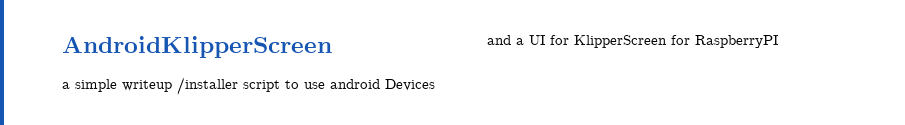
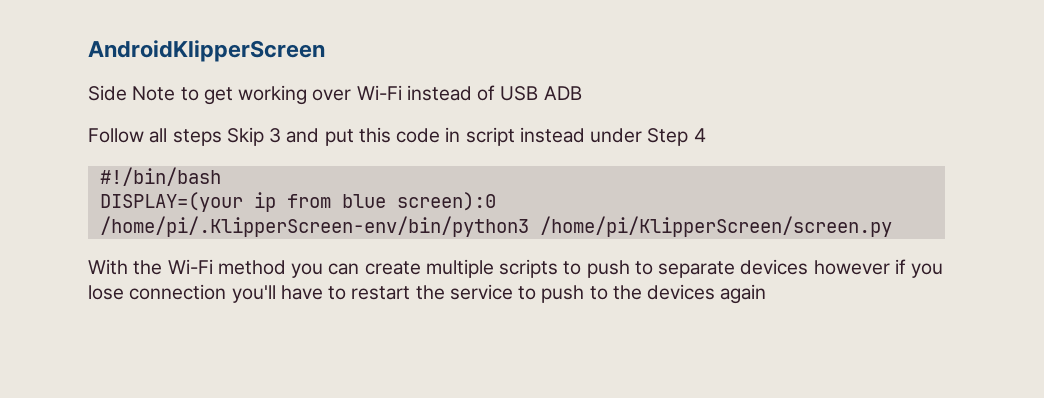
- a simple writeup /installer script to use android Devices and a UI for KlipperScreen for RaspberryPI
+ Side Note to get working over Wi-Fi instead of USB ADB
+ Follow all steps Skip 3 and put this code in script instead under Step 4
+ #!/bin/bash
+ DISPLAY=(your ip from blue screen):0 /home/pi/.KlipperScreen-env/bin/python3 /home/pi/KlipperScreen/screen.py
+ With the Wi-Fi method you can create multiple scripts to push to separate devices however if you lose connection you'll have to restart the service to push to the devices again

